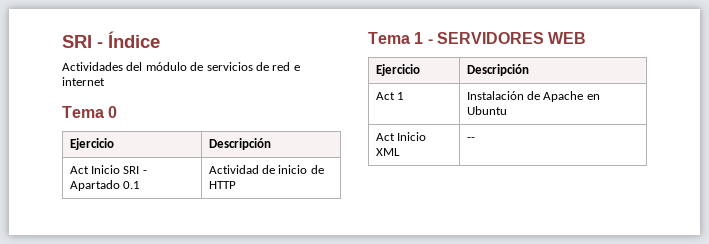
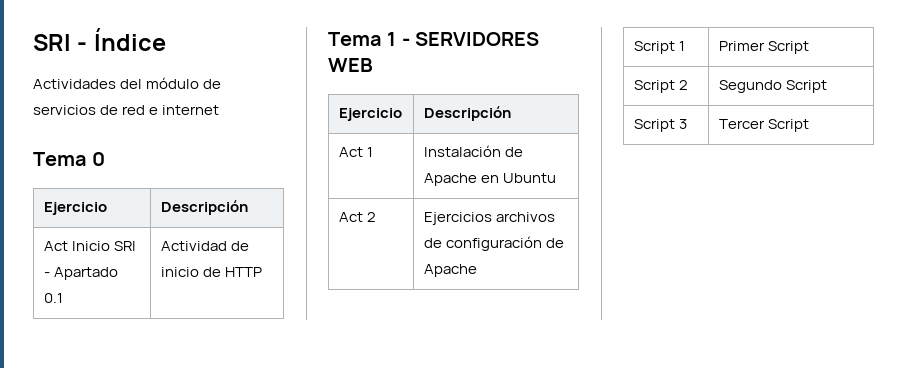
- Act Inicio XML | --
+ Act 2 | Ejercicios archivos de configuración de Apache
+ Script 1 | Primer Script
+ Script 2 | Segundo Script
+ Script 3 | Tercer Script

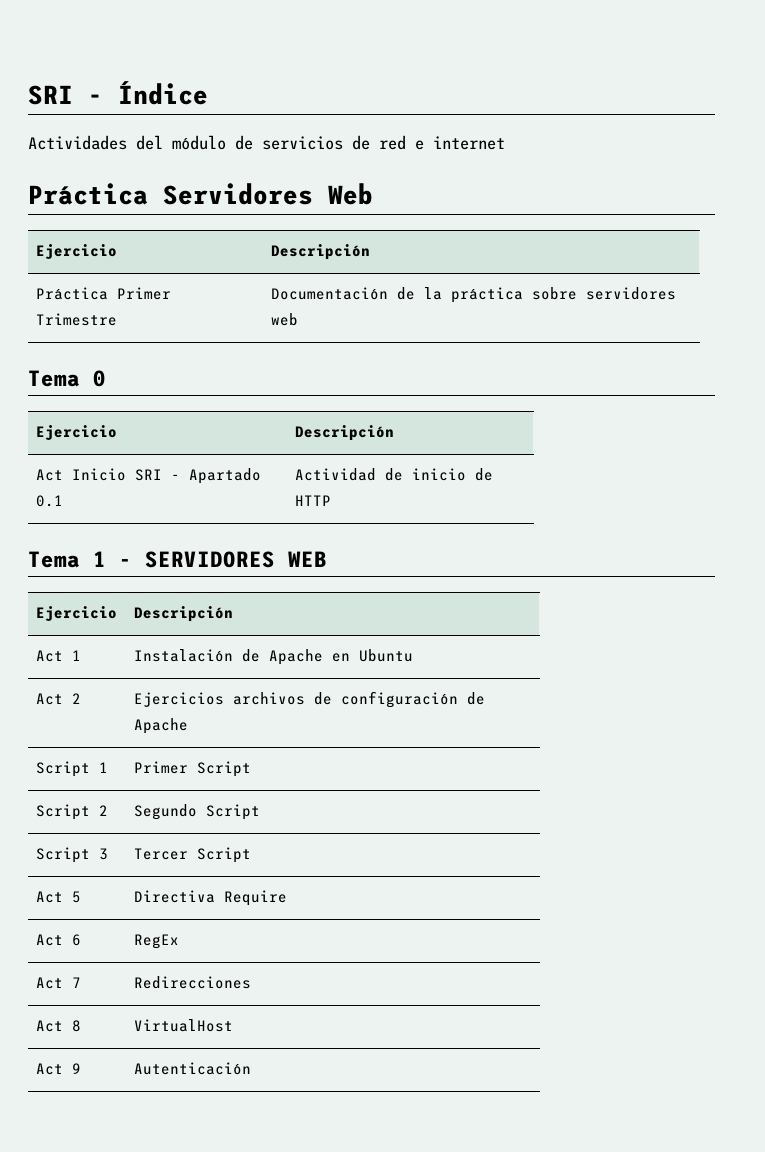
+ Práctica Servidores Web
+ Ejercicio | Descripción
+ Práctica Primer Trimestre | Documentación de la práctica sobre servidores web
+ Act 5 | Directiva Require
+ Act 6 | RegEx
+ Act 7 | Redirecciones
+ Act 8 | VirtualHost
+ Act 9 | Autenticación

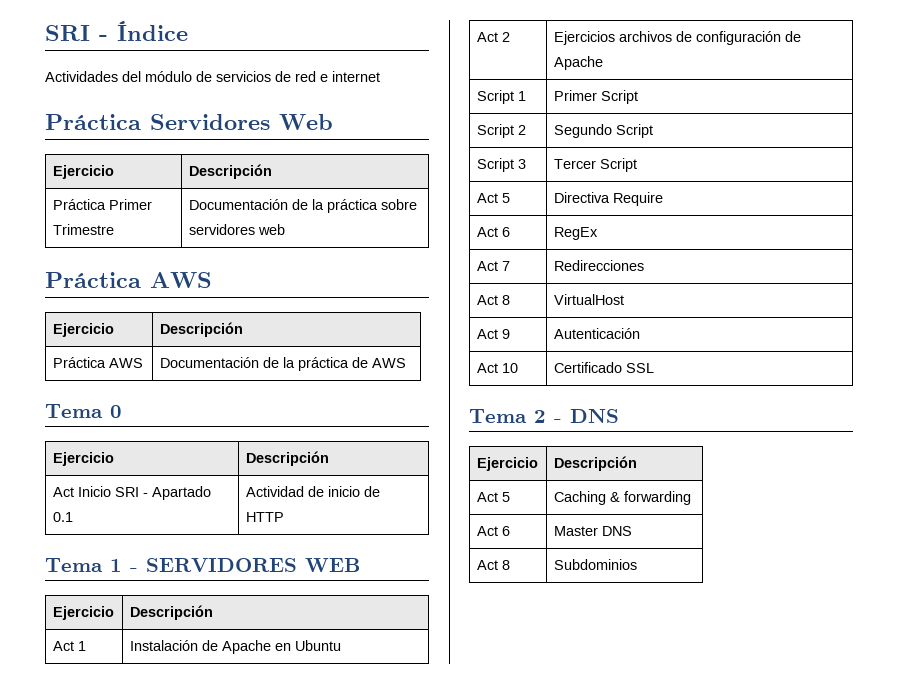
  Práctica Primer Trimestre | Documentación de la práctica sobre servidores web
+ Práctica AWS
+ Ejercicio | Descripción
+ Práctica AWS | Documentación de la práctica de AWS
+ Act 10 | Certificado SSL
+ Tema 2 - DNS
+ Ejercicio | Descripción
+ Act 5 | Caching & forwarding
+ Act 6 | Master DNS
+ Act 8 | Subdominios

